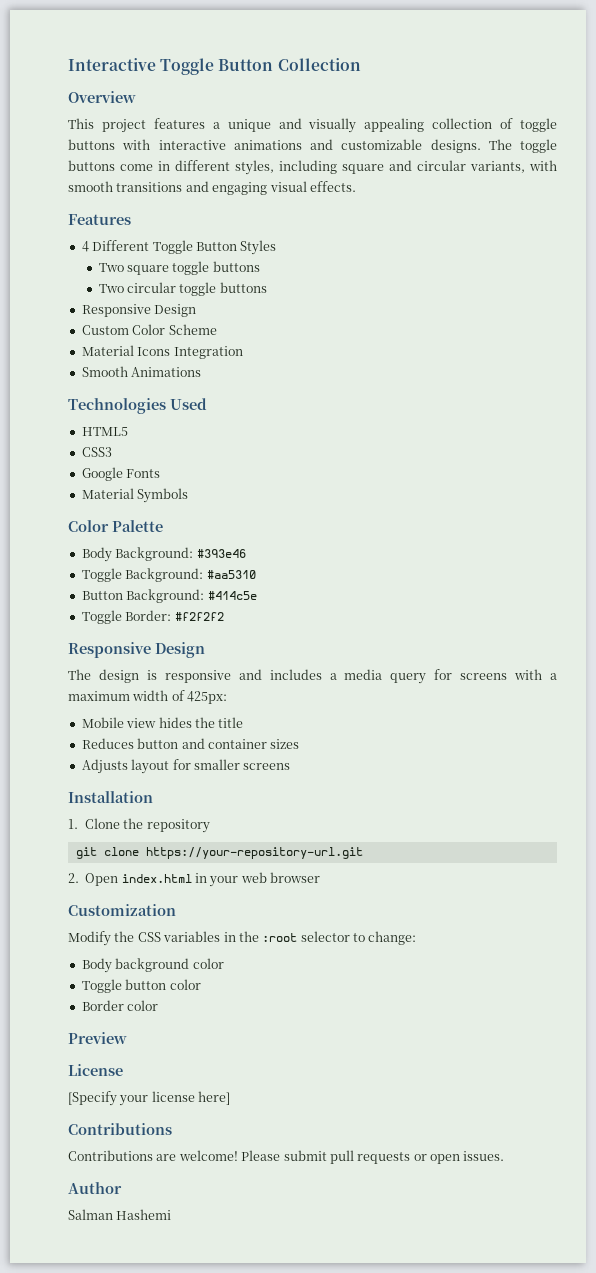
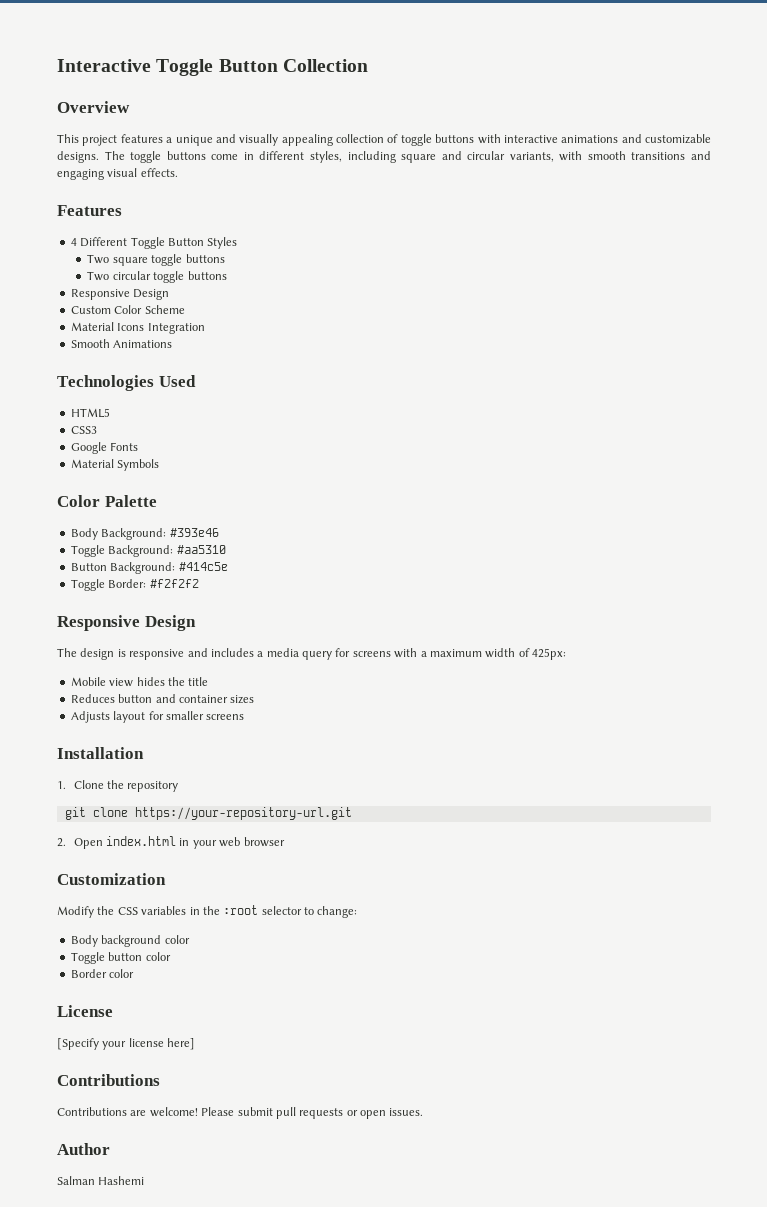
- Preview

